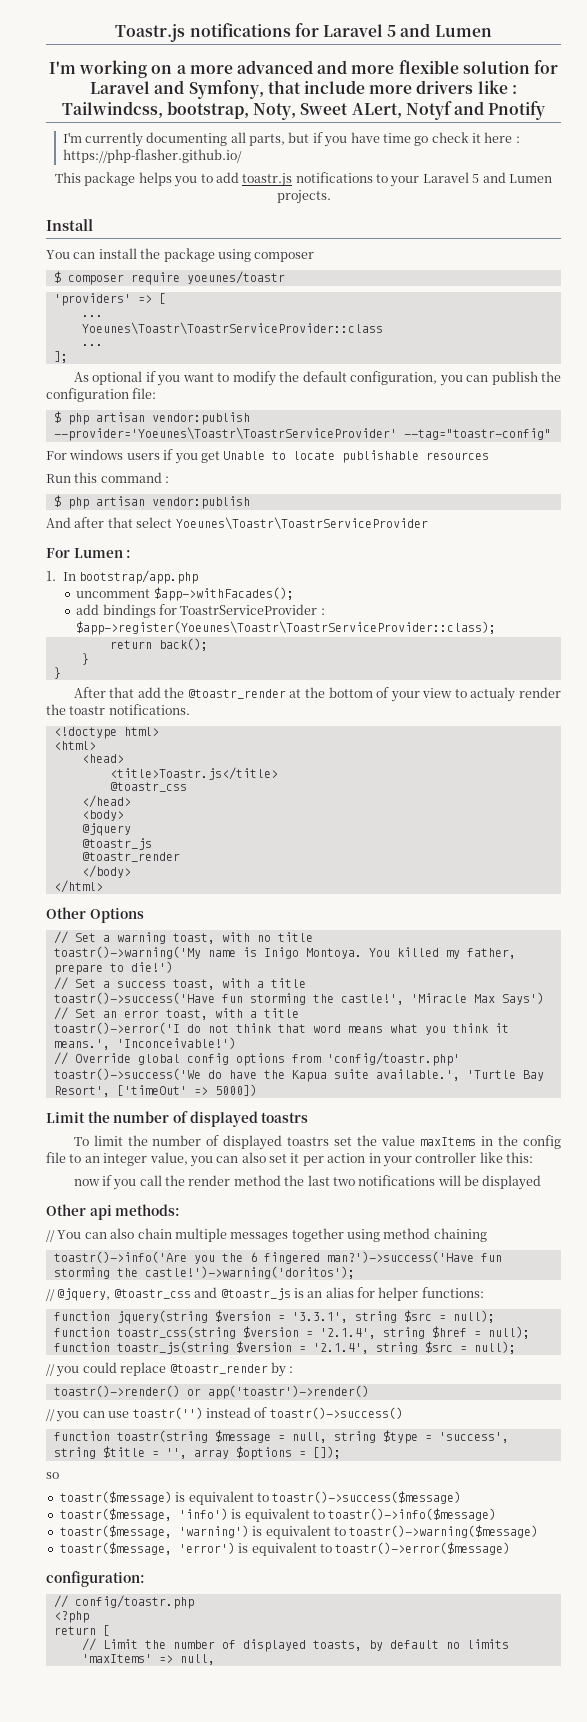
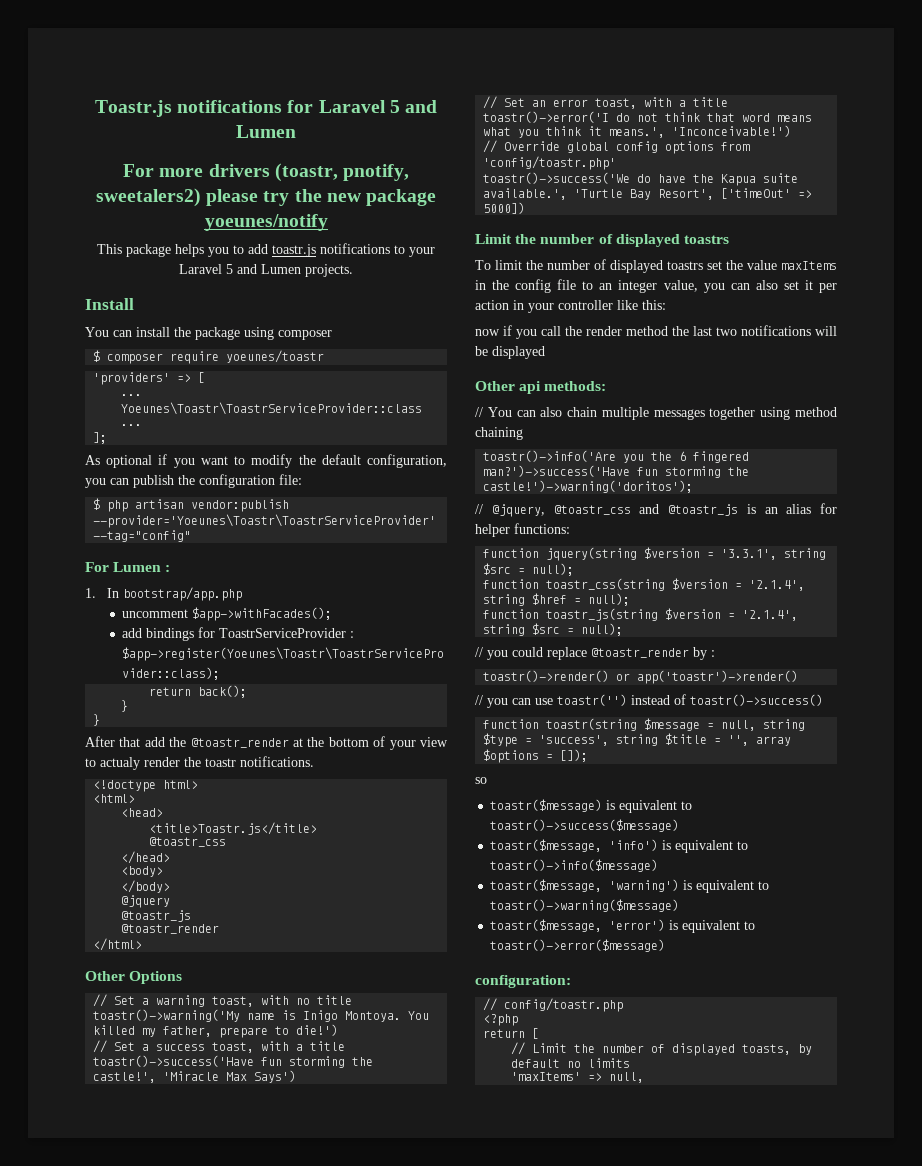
- I'm working on a more advanced and more flexible solution for Laravel and Symfony, that include more drivers like : Tailwindcss, bootstrap, Noty, Sweet ALert, Notyf and Pnotify
- I'm currently documenting all parts, but if you have time go check it here : https://php-flasher.github.io/
+ For more drivers (toastr, pnotify, sweetalers2) please try the new package yoeunes/notify
- $ php artisan vendor:publish --provider='Yoeunes\Toastr\ToastrServiceProvider' --tag="toastr-config"
- For windows users if you get Unable to locate publishable resources
- Run this command :
- $ php artisan vendor:publish
- And after that select Yoeunes\Toastr\ToastrServiceProvider
+ $ php artisan vendor:publish --provider='Yoeunes\Toastr\ToastrServiceProvider' --tag="config"
+ </body>
- </body>

